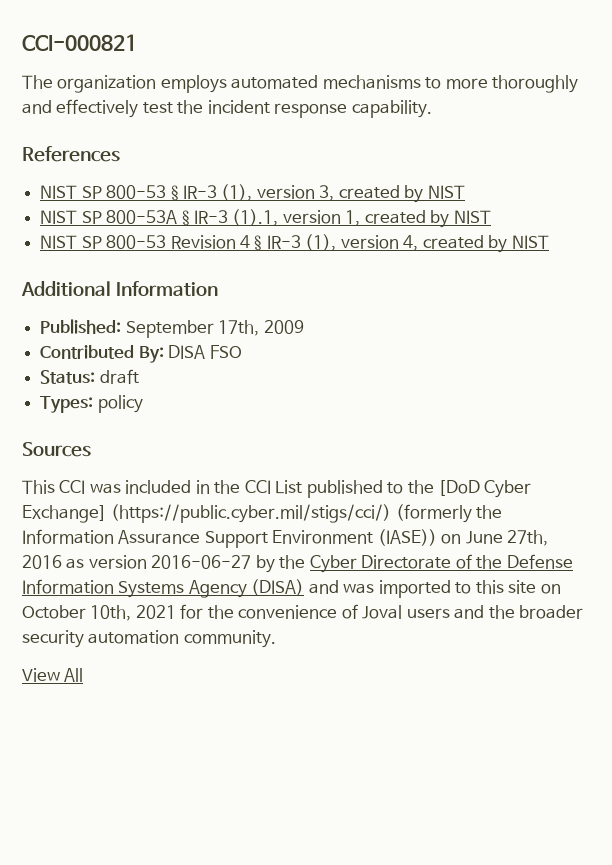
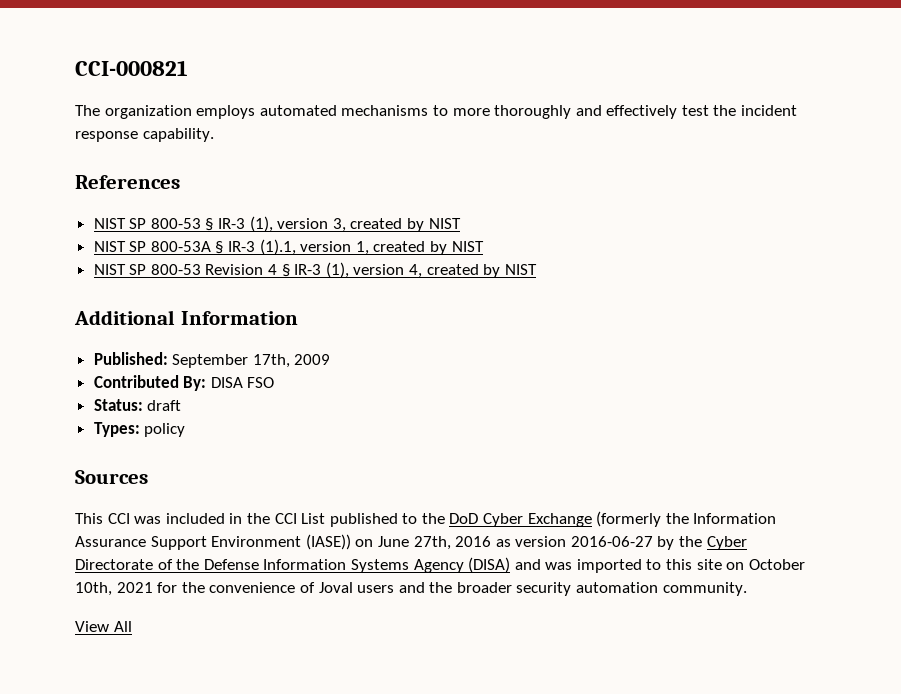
- This CCI was included in the CCI List published to the [DoD Cyber Exchange] (https://public.cyber.mil/stigs/cci/) (formerly the Information Assurance Support Environment (IASE)) on June 27th, 2016 as version 2016-06-27 by the Cyber Directorate of the Defense Information Systems Agency (DISA) and was imported to this site on October 10th, 2021 for the convenience of Joval users and the broader security automation community.
+ This CCI was included in the CCI List published to the DoD Cyber Exchange (formerly the Information Assurance Support Environment (IASE)) on June 27th, 2016 as version 2016-06-27 by the Cyber Directorate of the Defense Information Systems Agency (DISA) and was imported to this site on October 10th, 2021 for the convenience of Joval users and the broader security automation community.

